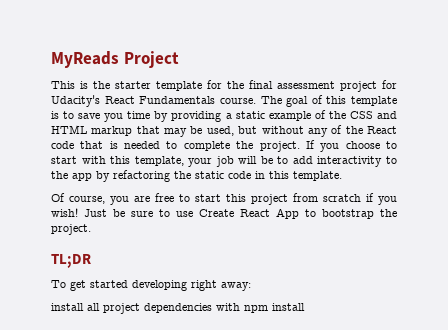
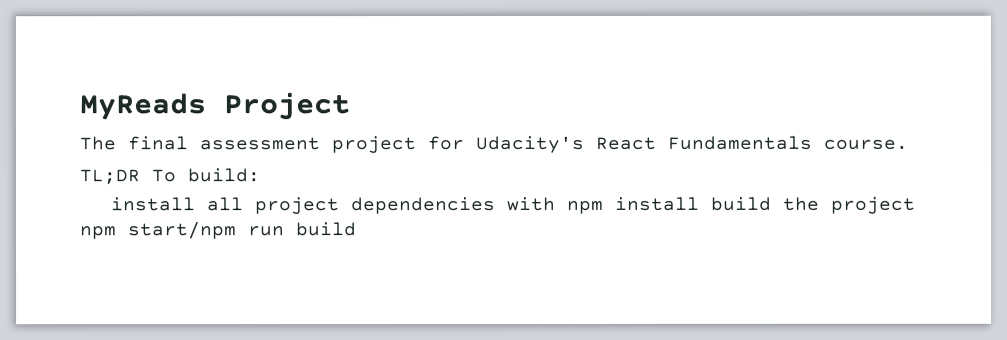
- This is the starter template for the final assessment project for Udacity's React Fundamentals course. The goal of this template is to save you time by providing a static example of the CSS and HTML markup that may be used, but without any of the React code that is needed to complete the project. If you choose to start with this template, your job will be to add interactivity to the app by refactoring the static code in this template.
- Of course, you are free to start this project from scratch if you wish! Just be sure to use Create React App to bootstrap the project.
- TL;DR
- To get started developing right away:
+ The final assessment project for Udacity's React Fundamentals course.
+ TL;DR To build:
- install all project dependencies with npm install
+ install all project dependencies with npm install build the project npm start/npm run build

